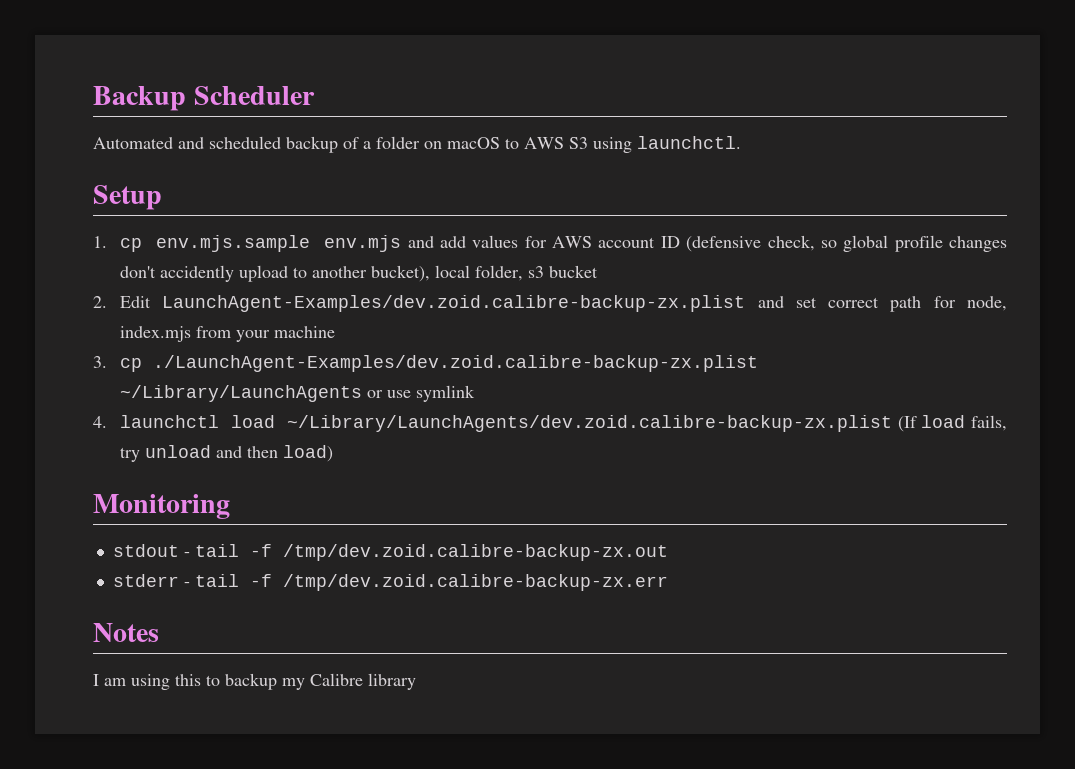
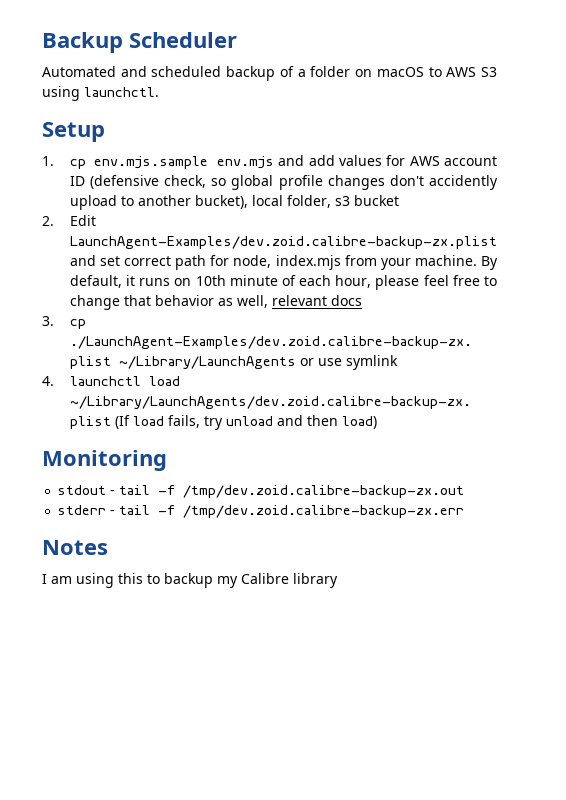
- 2. Edit LaunchAgent-Examples/dev.zoid.calibre-backup-zx.plist and set correct path for node, index.mjs from your machine
+ 2. Edit LaunchAgent-Examples/dev.zoid.calibre-backup-zx.plist and set correct path for node, index.mjs from your machine. By default, it runs on 10th minute of each hour, please feel free to change that behavior as well, relevant docs

